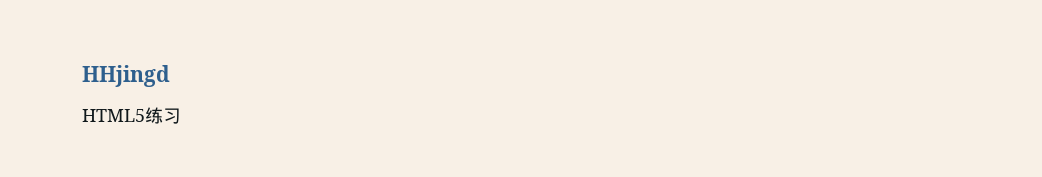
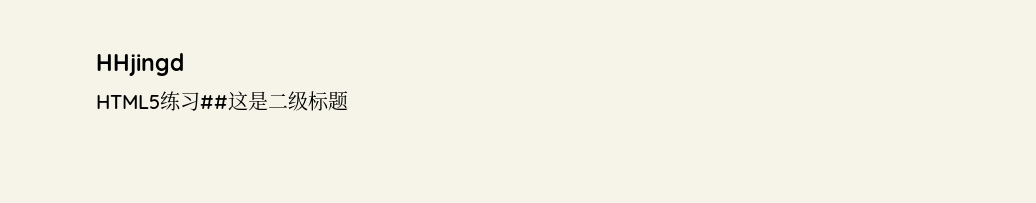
- HTML5练习
+ HTML5练习##这是二级标题

